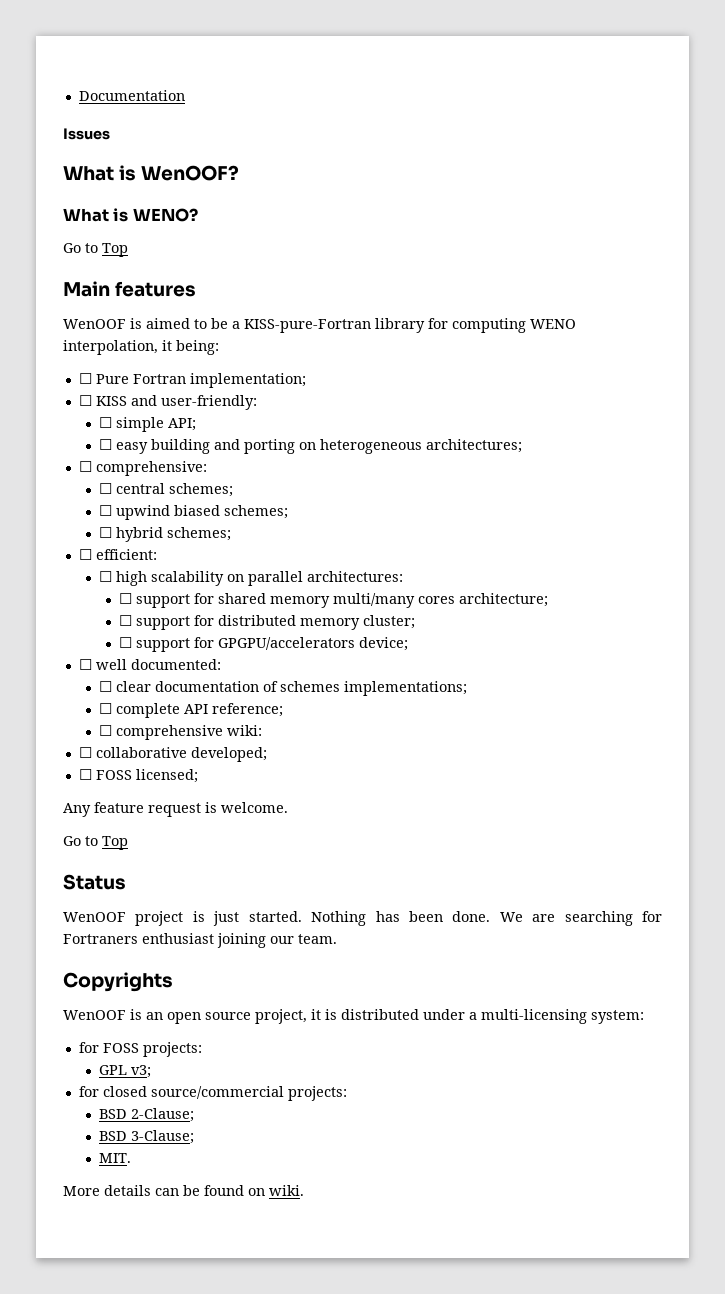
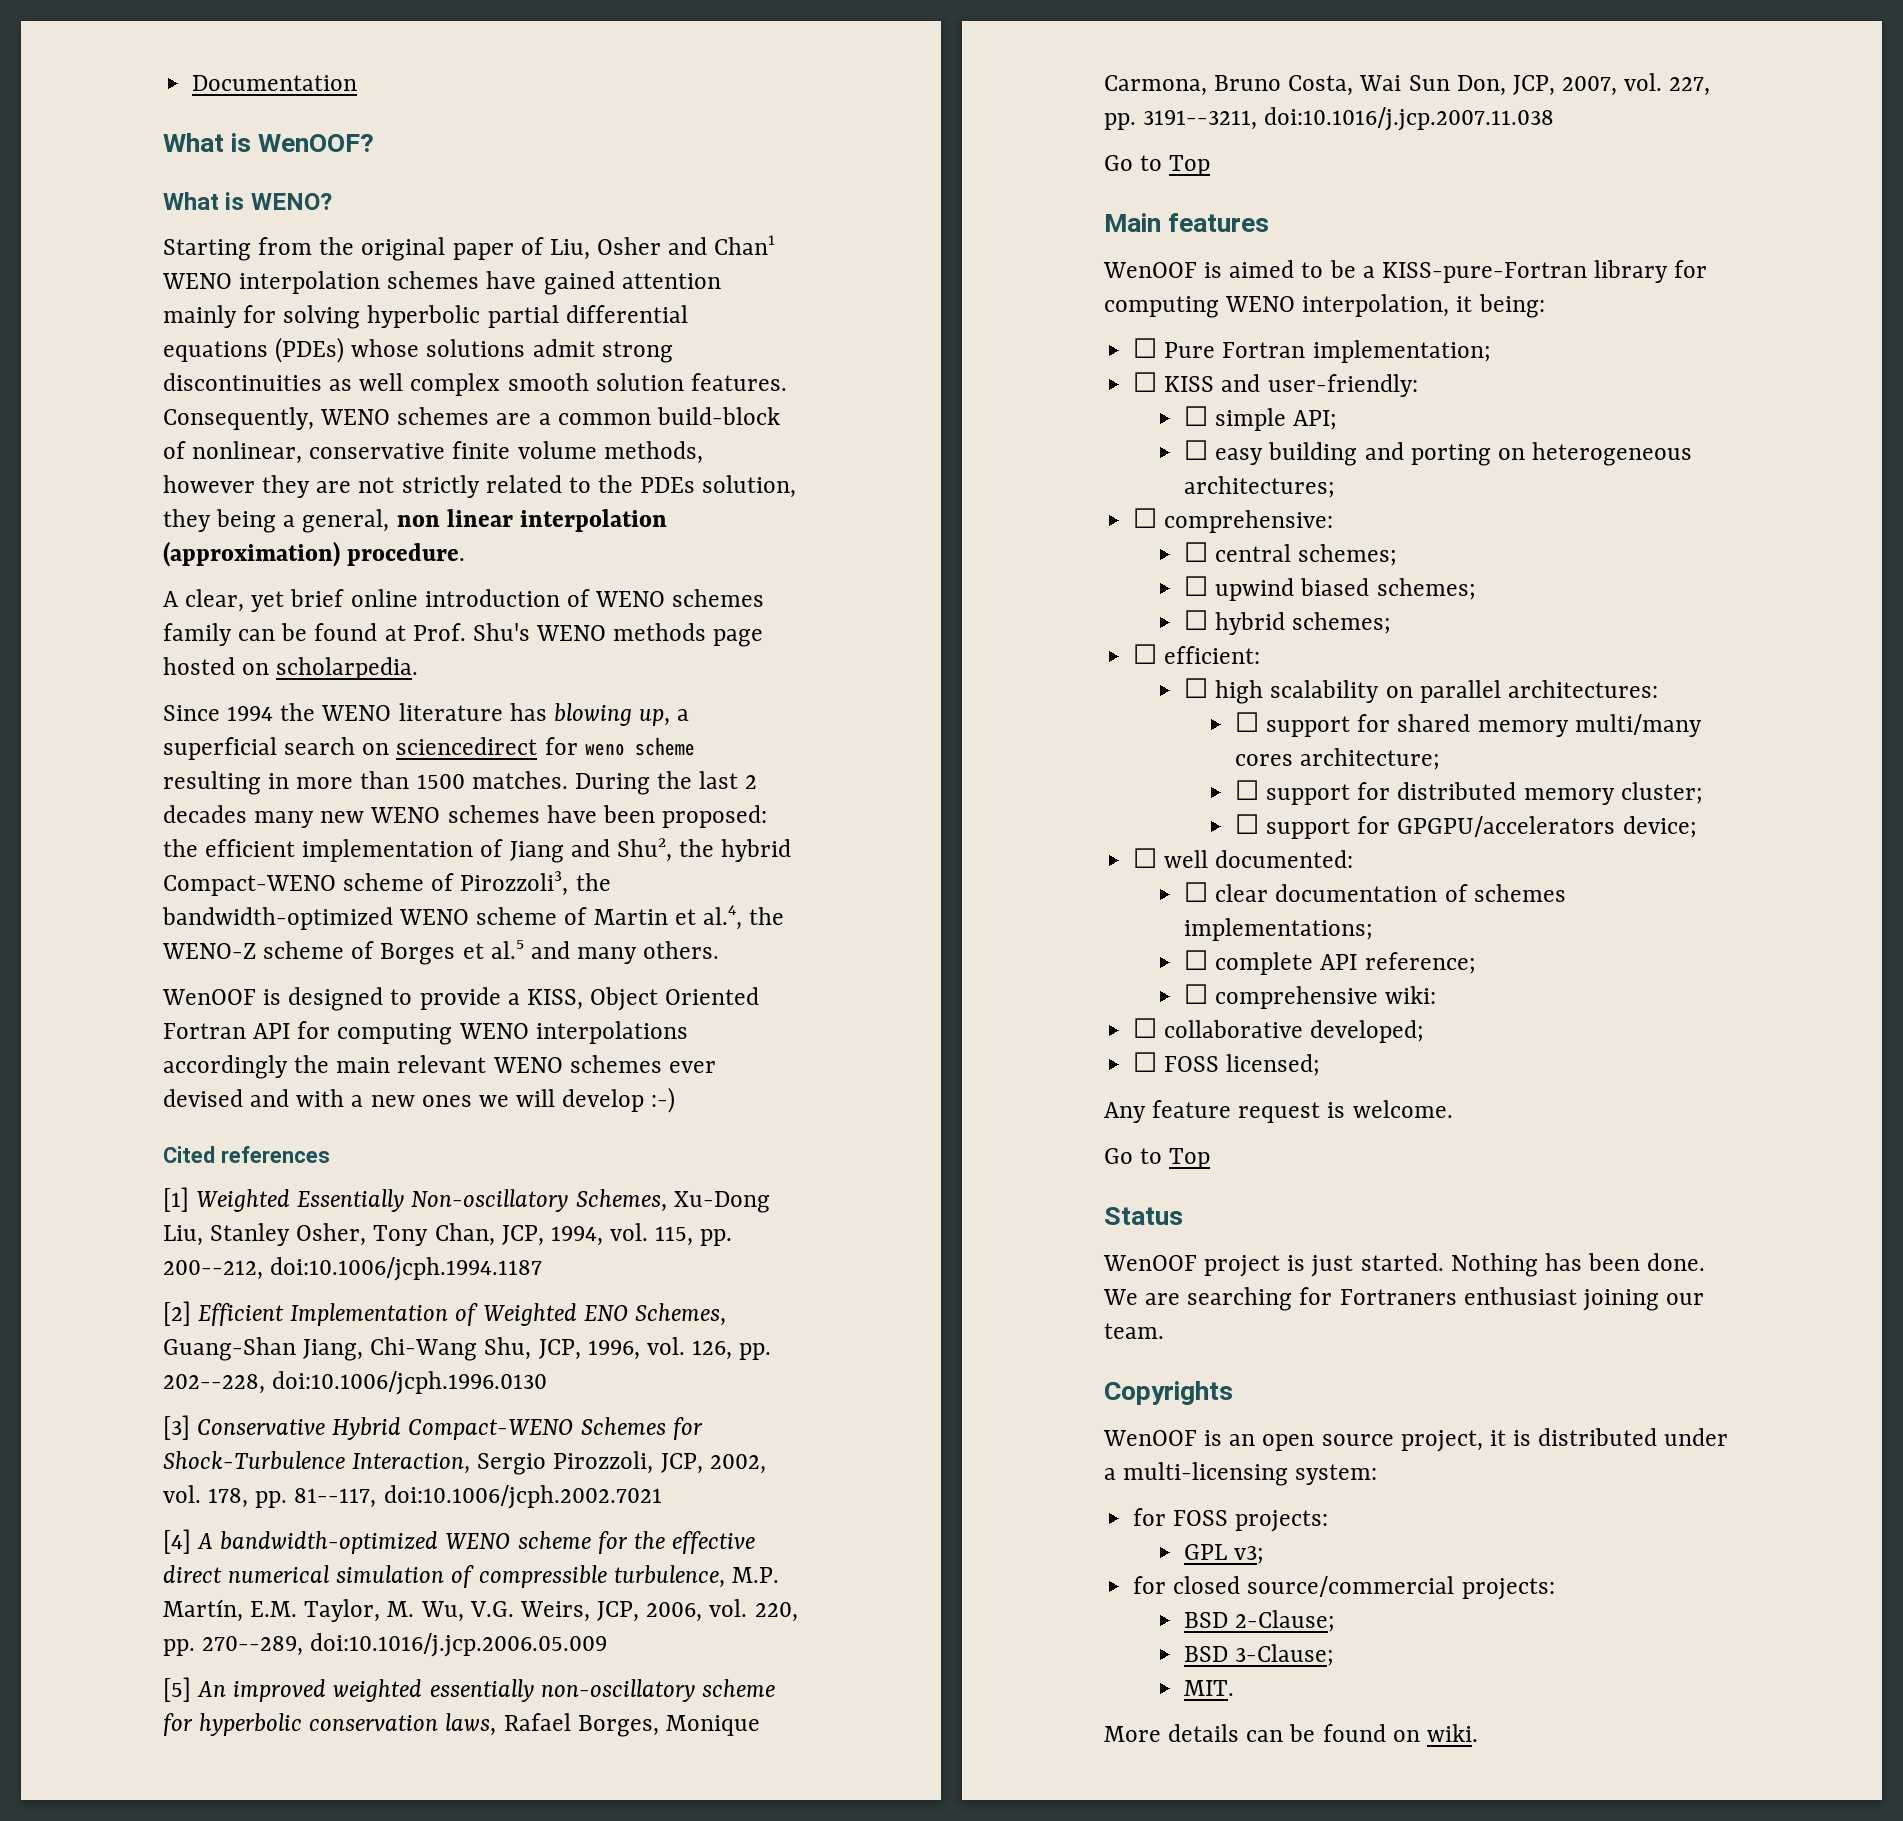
- Issues
+ Starting from the original paper of Liu, Osher and Chan1 WENO interpolation schemes have gained attention mainly for solving hyperbolic partial differential equations (PDEs) whose solutions admit strong discontinuities as well complex smooth solution features. Consequently, WENO schemes are a common build-block of nonlinear, conservative finite volume methods, however they are not strictly related to the PDEs solution, they being a general, non linear interpolation (approximation) procedure.
+ A clear, yet brief online introduction of WENO schemes family can be found at Prof. Shu's WENO methods page hosted on scholarpedia.
+ Since 1994 the WENO literature has blowing up, a superficial search on sciencedirect for weno scheme resulting in more than 1500 matches. During the last 2 decades many new WENO schemes have been proposed: the efficient implementation of Jiang and Shu2, the hybrid Compact-WENO scheme of Pirozzoli3, the bandwidth-optimized WENO scheme of Martin et al.4, the WENO-Z scheme of Borges et al.5 and many others.
+ WenOOF is designed to provide a KISS, Object Oriented Fortran API for computing WENO interpolations accordingly the main relevant WENO schemes ever devised and with a new ones we will develop :-)
+ Cited references
+ [1] Weighted Essentially Non-oscillatory Schemes, Xu-Dong Liu, Stanley Osher, Tony Chan, JCP, 1994, vol. 115, pp. 200--212, doi:10.1006/jcph.1994.1187
+ [2] Efficient Implementation of Weighted ENO Schemes, Guang-Shan Jiang, Chi-Wang Shu, JCP, 1996, vol. 126, pp. 202--228, doi:10.1006/jcph.1996.0130
+ [3] Conservative Hybrid Compact-WENO Schemes for Shock-Turbulence Interaction, Sergio Pirozzoli, JCP, 2002, vol. 178, pp. 81--117, doi:10.1006/jcph.2002.7021
+ [4] A bandwidth-optimized WENO scheme for the effective direct numerical simulation of compressible turbulence, M.P. Martín, E.M. Taylor, M. Wu, V.G. Weirs, JCP, 2006, vol. 220, pp. 270--289, doi:10.1016/j.jcp.2006.05.009
+ [5] An improved weighted essentially non-oscillatory scheme for hyperbolic conservation laws, Rafael Borges, Monique Carmona, Bruno Costa, Wai Sun Don, JCP, 2007, vol. 227, pp. 3191--3211, doi:10.1016/j.jcp.2007.11.038

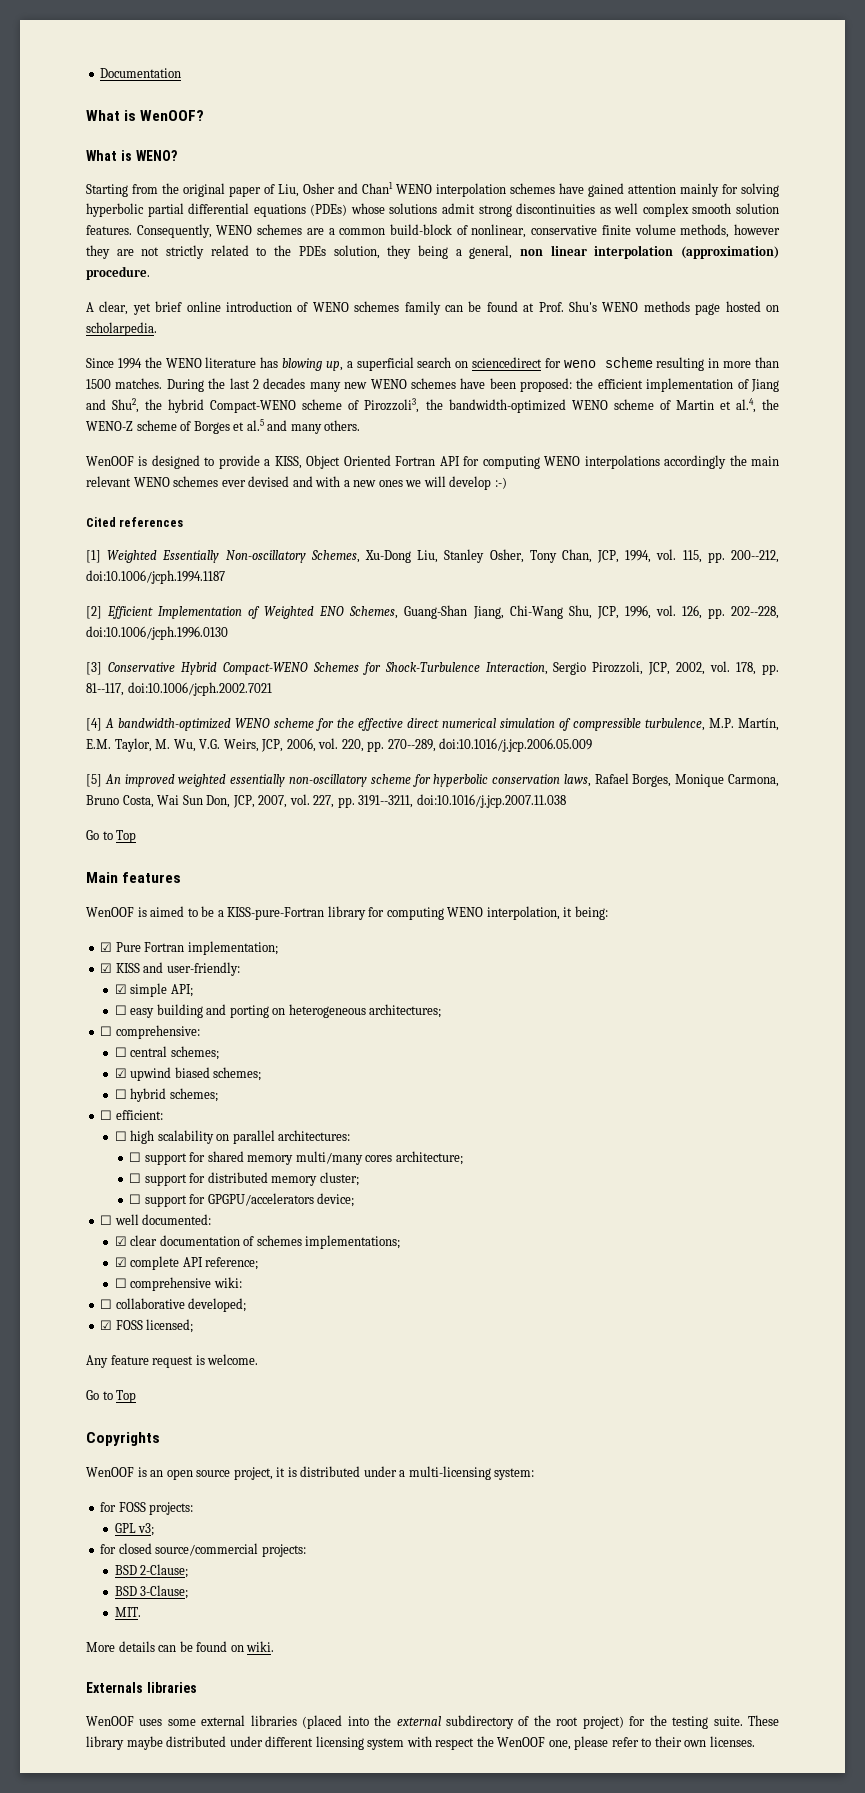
- ☐ Pure Fortran implementation;
+ ☑ Pure Fortran implementation;
- ☐ KISS and user-friendly:
+ ☑ KISS and user-friendly:
- ☐ simple API;
+ ☑ simple API;
- ☐ upwind biased schemes;
+ ☑ upwind biased schemes;
- ☐ clear documentation of schemes implementations;
+ ☑ clear documentation of schemes implementations;
- ☐ complete API reference;
+ ☑ complete API reference;
- ☐ FOSS licensed;
+ ☑ FOSS licensed;
- Status
- WenOOF project is just started. Nothing has been done. We are searching for Fortraners enthusiast joining our team.
+ Externals libraries
+ WenOOF uses some external libraries (placed into the external subdirectory of the root project) for the testing suite. These library maybe distributed under different licensing system with respect the WenOOF one, please refer to their own licenses.

